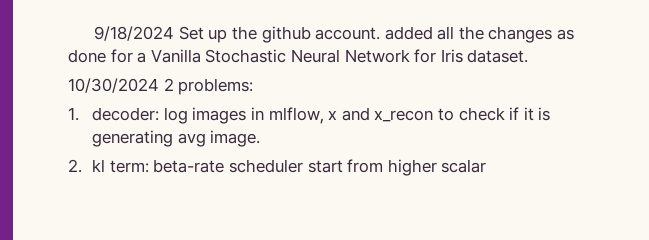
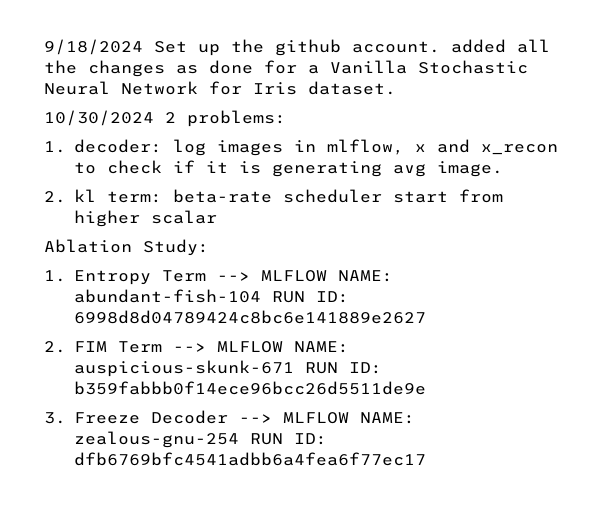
+ Ablation Study:
+ 1. Entropy Term --> MLFLOW NAME: abundant-fish-104 RUN ID: 6998d8d04789424c8bc6e141889e2627
+ 2. FIM Term --> MLFLOW NAME: auspicious-skunk-671 RUN ID: b359fabbb0f14ece96bcc26d5511de9e
+ 3. Freeze Decoder --> MLFLOW NAME: zealous-gnu-254 RUN ID: dfb6769bfc4541adbb6a4fea6f77ec17

